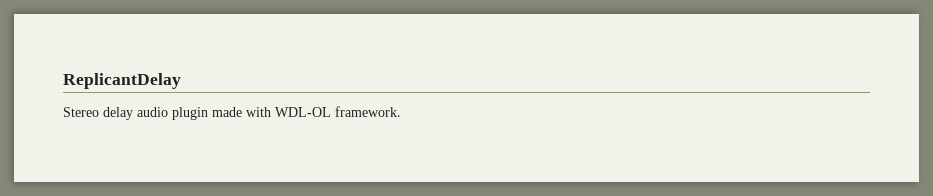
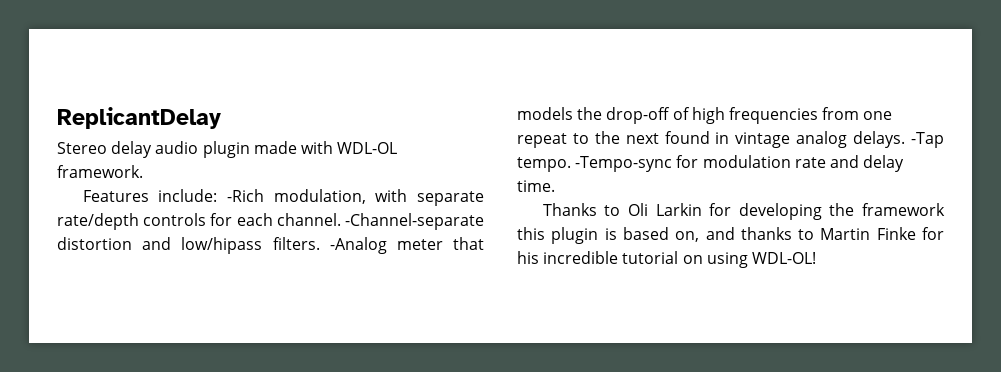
+ Features include: -Rich modulation, with separate rate/depth controls for each channel. -Channel-separate distortion and low/hipass filters. -Analog meter that models the drop-off of high frequencies from one repeat to the next found in vintage analog delays. -Tap tempo. -Tempo-sync for modulation rate and delay time.
+ Thanks to Oli Larkin for developing the framework this plugin is based on, and thanks to Martin Finke for his incredible tutorial on using WDL-OL!

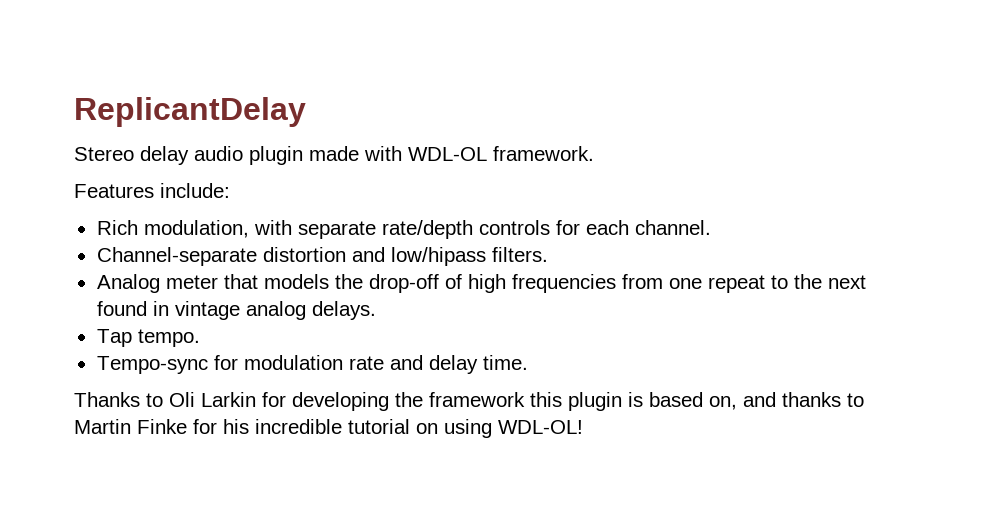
- Features include: -Rich modulation, with separate rate/depth controls for each channel. -Channel-separate distortion and low/hipass filters. -Analog meter that models the drop-off of high frequencies from one repeat to the next found in vintage analog delays. -Tap tempo. -Tempo-sync for modulation rate and delay time.
+ Features include:
+ Rich modulation, with separate rate/depth controls for each channel.
+ Channel-separate distortion and low/hipass filters.
+ Analog meter that models the drop-off of high frequencies from one repeat to the next found in vintage analog delays.
+ Tap tempo.
+ Tempo-sync for modulation rate and delay time.

